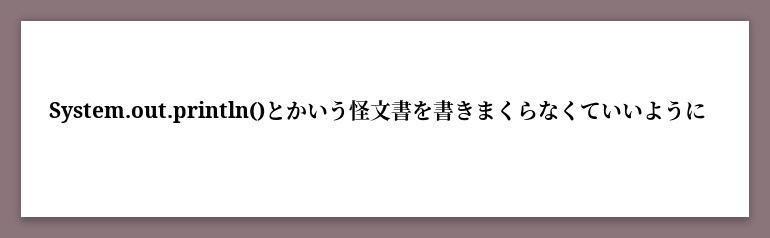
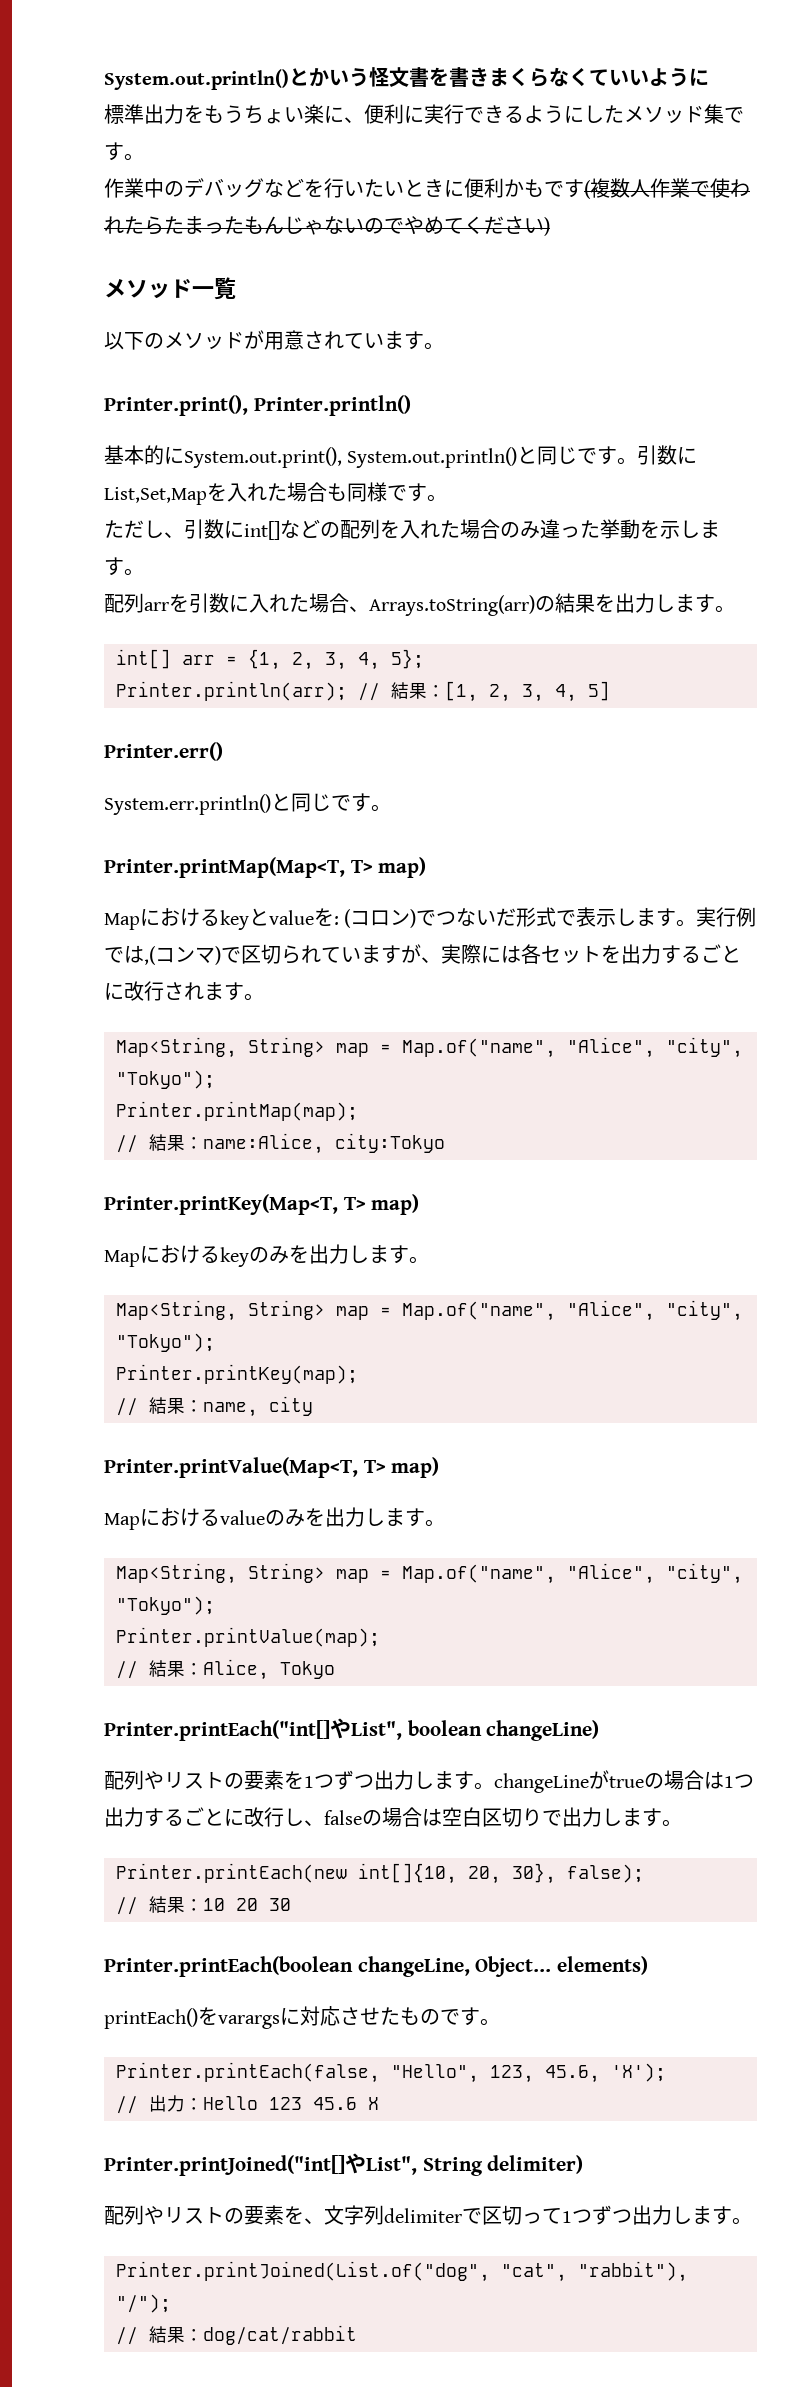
+ 標準出力をもうちょい楽に、便利に実行できるようにしたメソッド集です。
+ 作業中のデバッグなどを行いたいときに便利かもです(複数人作業で使われたらたまったもんじゃないのでやめてください)
+ メソッド一覧
+ 以下のメソッドが用意されています。
+ Printer.print(), Printer.println()
+ 基本的にSystem.out.print(), System.out.println()と同じです。引数にList,Set,Mapを入れた場合も同様です。
+ ただし、引数にint[]などの配列を入れた場合のみ違った挙動を示します。
+ 配列arrを引数に入れた場合、Arrays.toString(arr)の結果を出力します。
+ int[] arr = {1, 2, 3, 4, 5};
+ Printer.println(arr); // 結果：[1, 2, 3, 4, 5]
+ Printer.err()
+ System.err.println()と同じです。
+ Printer.printMap(Map<T, T> map)
+ Mapにおけるkeyとvalueを: (コロン)でつないだ形式で表示します。実行例では,(コンマ)で区切られていますが、実際には各セットを出力するごとに改行されます。
+ Map<String, String> map = Map.of("name", "Alice", "city", "Tokyo");
+ Printer.printMap(map);
+ // 結果：name:Alice, city:Tokyo
+ Printer.printKey(Map<T, T> map)
+ Mapにおけるkeyのみを出力します。
+ Map<String, String> map = Map.of("name", "Alice", "city", "Tokyo");
+ Printer.printKey(map);
+ // 結果：name, city
+ Printer.printValue(Map<T, T> map)
+ Mapにおけるvalueのみを出力します。
+ Map<String, String> map = Map.of("name", "Alice", "city", "Tokyo");
+ Printer.printValue(map);
+ // 結果：Alice, Tokyo
+ Printer.printEach("int[]やList", boolean changeLine)
+ 配列やリストの要素を1つずつ出力します。changeLineがtrueの場合は1つ出力するごとに改行し、falseの場合は空白区切りで出力します。
+ Printer.printEach(new int[]{10, 20, 30}, false);
+ // 結果：10 20 30
+ Printer.printEach(boolean changeLine, Object... elements)
+ printEach()をvarargsに対応させたものです。
+ Printer.printEach(false, "Hello", 123, 45.6, 'X');
+ // 出力：Hello 123 45.6 X
+ Printer.printJoined("int[]やList", String delimiter)
+ 配列やリストの要素を、文字列delimiterで区切って1つずつ出力します。
+ Printer.printJoined(List.of("dog", "cat", "rabbit"), "/");
+ // 結果：dog/cat/rabbit

